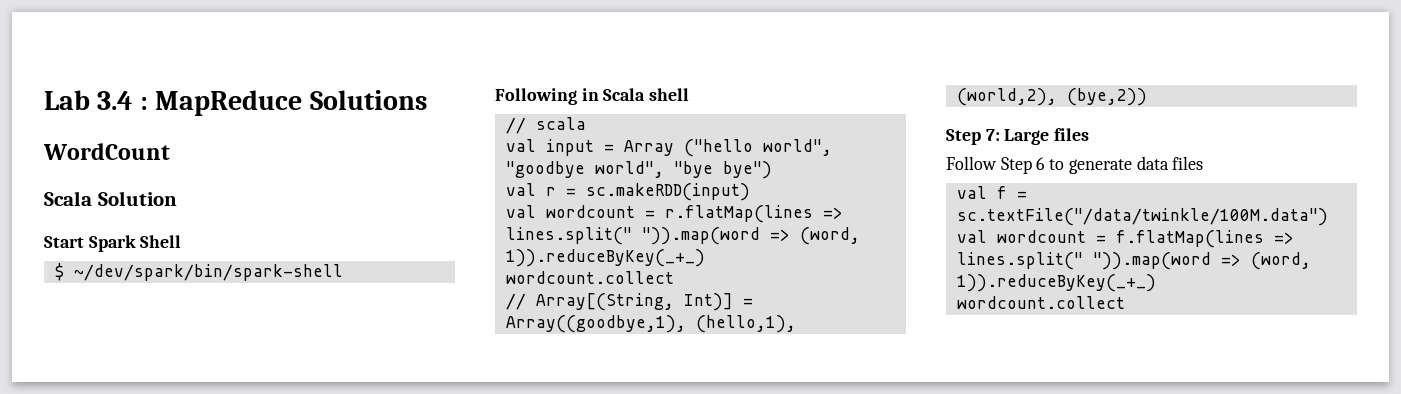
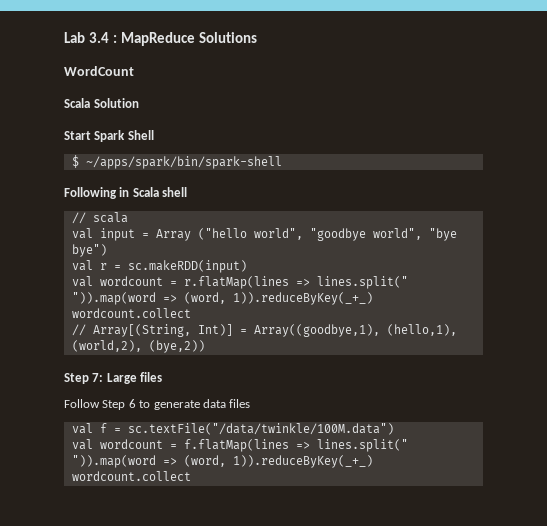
- $ ~/dev/spark/bin/spark-shell
+ $ ~/apps/spark/bin/spark-shell

